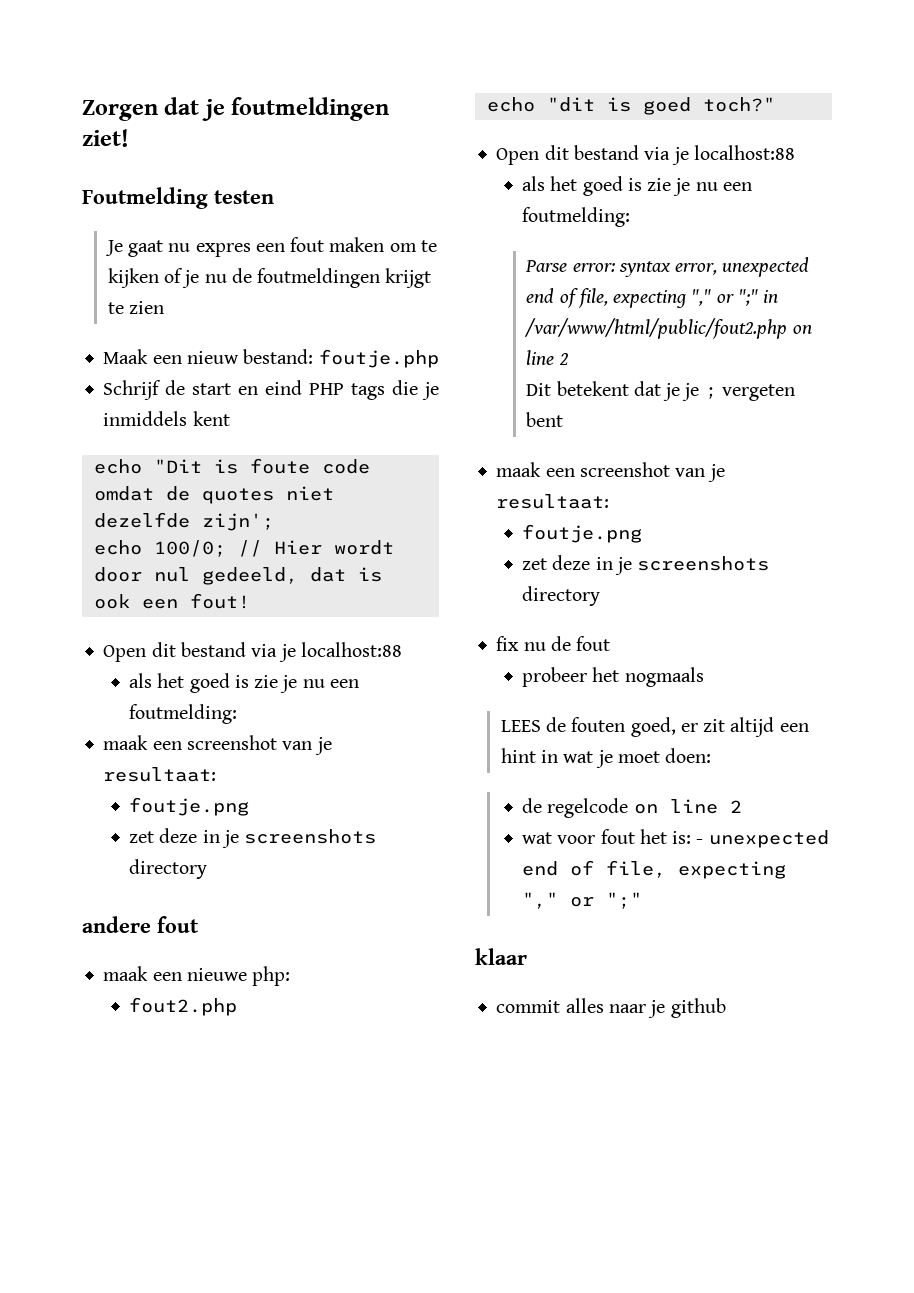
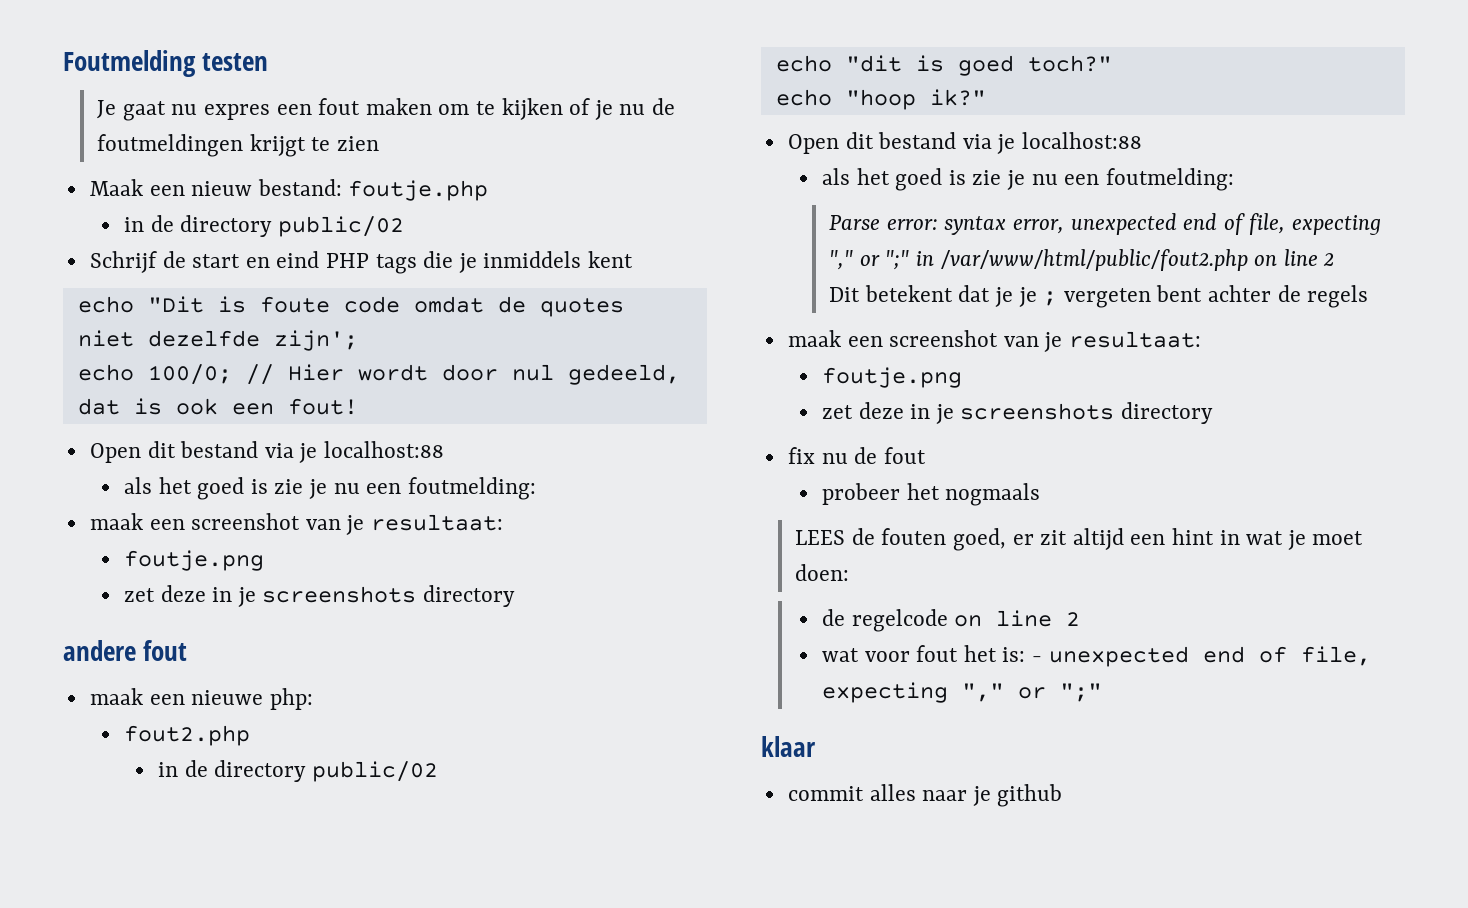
- Zorgen dat je foutmeldingen ziet!
  Maak een nieuw bestand: foutje.php
+ in de directory public/02
  fout2.php
+ in de directory public/02
+ echo "hoop ik?"
- Dit betekent dat je je ; vergeten bent
+ Dit betekent dat je je ; vergeten bent achter de regels

